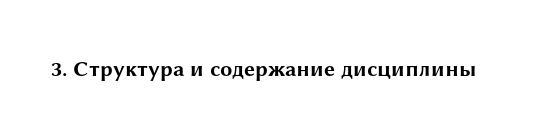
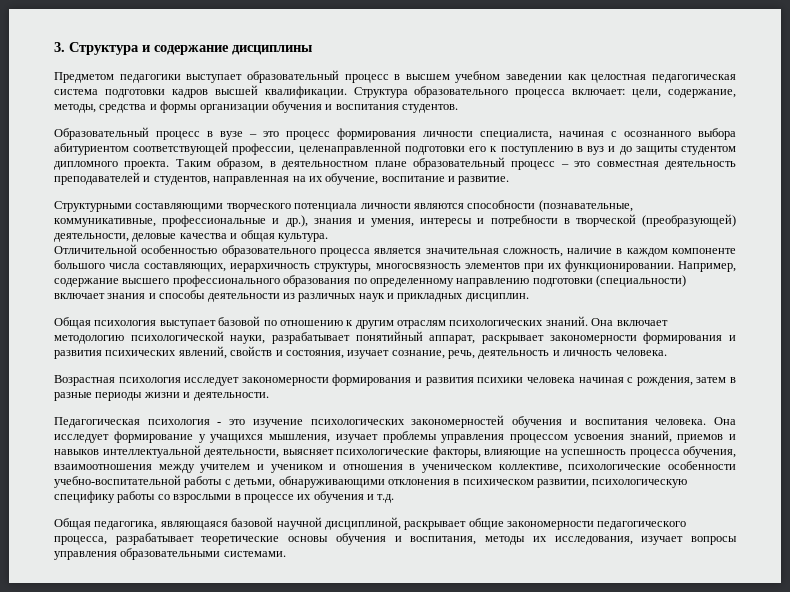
+ Предметом педагогики выступает образовательный процесс в высшем учебном заведении как целостная педагогическая система подготовки кадров высшей квалификации. Структура образовательного процесса включает: цели, содержание, методы, средства и формы организации обучения и воспитания студентов.
+ Образовательный процесс в вузе – это процесс формирования личности специалиста, начиная с осознанного выбора абитуриентом соответствующей профессии, целенаправленной подготовки его к поступлению в вуз и до защиты студентом дипломного проекта. Таким образом, в деятельностном плане образовательный процесс – это совместная деятельность преподавателей и студентов, направленная на их обучение, воспитание и развитие.
+ Структурными составляющими творческого потенциала личности являются способности (познавательные, коммуникативные, профессиональные и др.), знания и умения, интересы и потребности в творческой (преобразующей) деятельности, деловые качества и общая культура.
+ Отличительной особенностью образовательного процесса является значительная сложность, наличие в каждом компоненте большого числа составляющих, иерархичность структуры, многосвязность элементов при их функционировании. Например, содержание высшего профессионального образования по определенному направлению подготовки (специальности) включает знания и способы деятельности из различных наук и прикладных дисциплин.
+ Общая психология выступает базовой по отношению к другим отраслям психологических знаний. Она включает методологию психологической науки, разрабатывает понятийный аппарат, раскрывает закономерности формирования и развития психических явлений, свойств и состояния, изучает сознание, речь, деятельность и личность человека.
+ Возрастная психология исследует закономерности формирования и развития психики человека начиная с рождения, затем в разные периоды жизни и деятельности.
+ Педагогическая психология - это изучение психологических закономерностей обучения и воспитания человека. Она исследует формирование у учащихся мышления, изучает проблемы управления процессом усвоения знаний, приемов и навыков интеллектуальной деятельности, выясняет психологические факторы, влияющие на успешность процесса обучения, взаимоотношения между учителем и учеником и отношения в ученическом коллективе, психологические особенности учебно-воспитательной работы с детьми, обнаруживающими отклонения в психическом развитии, психологическую специфику работы со взрослыми в процессе их обучения и т.д.
+ Общая педагогика, являющаяся базовой научной дисциплиной, раскрывает общие закономерности педагогического процесса, разрабатывает теоретические основы обучения и воспитания, методы их исследования, изучает вопросы управления образовательными системами.

